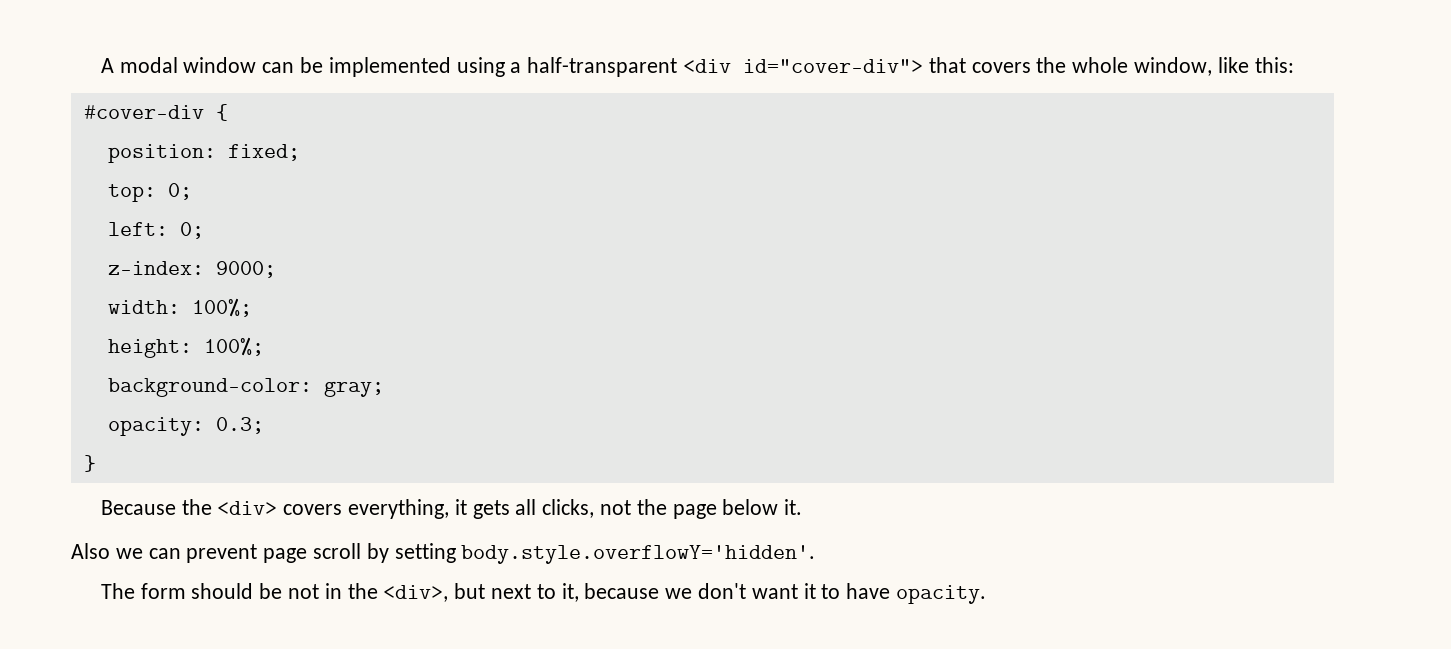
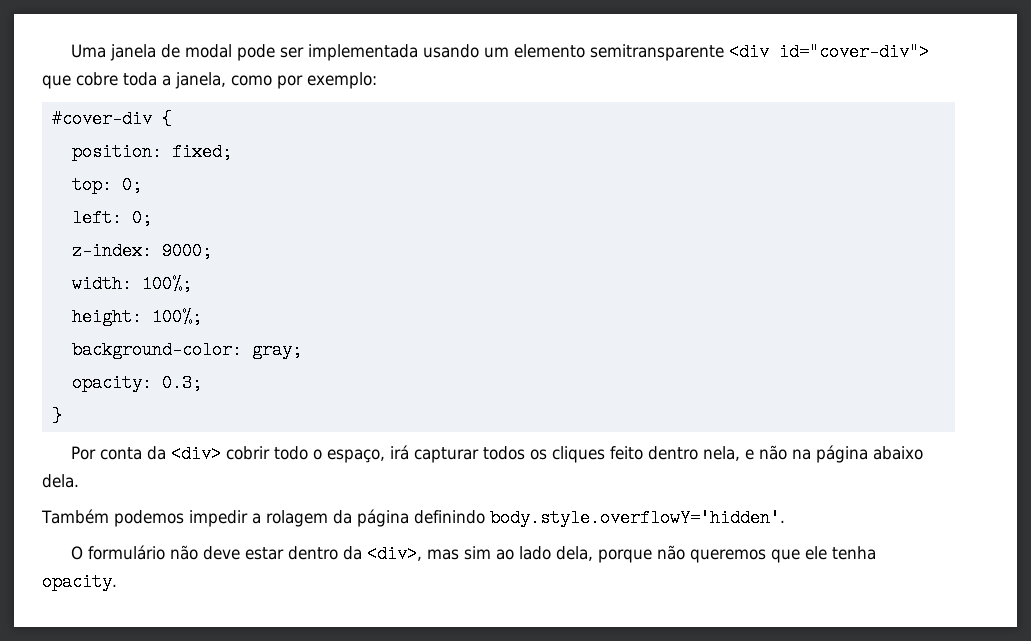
- A modal window can be implemented using a half-transparent <div id="cover-div"> that covers the whole window, like this:
+ Uma janela de modal pode ser implementada usando um elemento semitransparente <div id="cover-div"> que cobre toda a janela, como por exemplo:
- Because the <div> covers everything, it gets all clicks, not the page below it.
- Also we can prevent page scroll by setting body.style.overflowY='hidden'.
- The form should be not in the <div>, but next to it, because we don't want it to have opacity.
+ Por conta da <div> cobrir todo o espaço, irá capturar todos os cliques feito dentro nela, e não na página abaixo dela.
+ Também podemos impedir a rolagem da página definindo body.style.overflowY='hidden'.
+ O formulário não deve estar dentro da <div>, mas sim ao lado dela, porque não queremos que ele tenha opacity.

